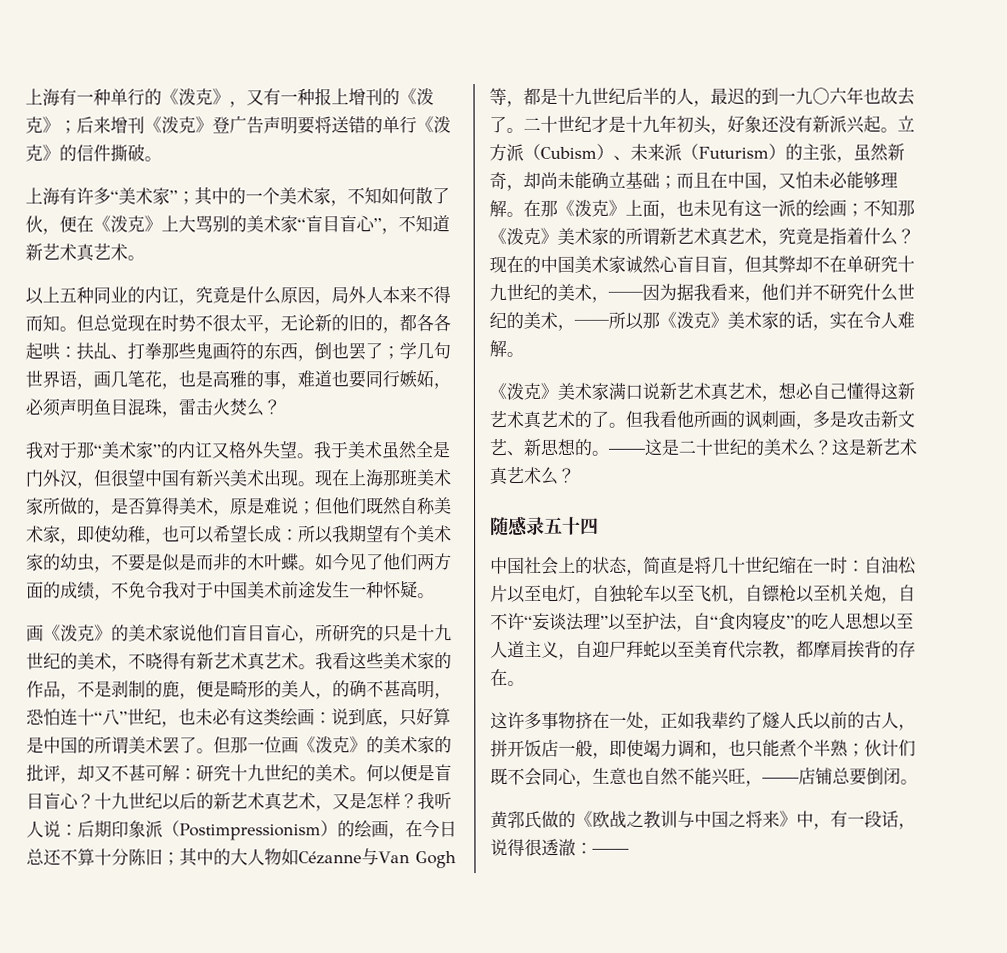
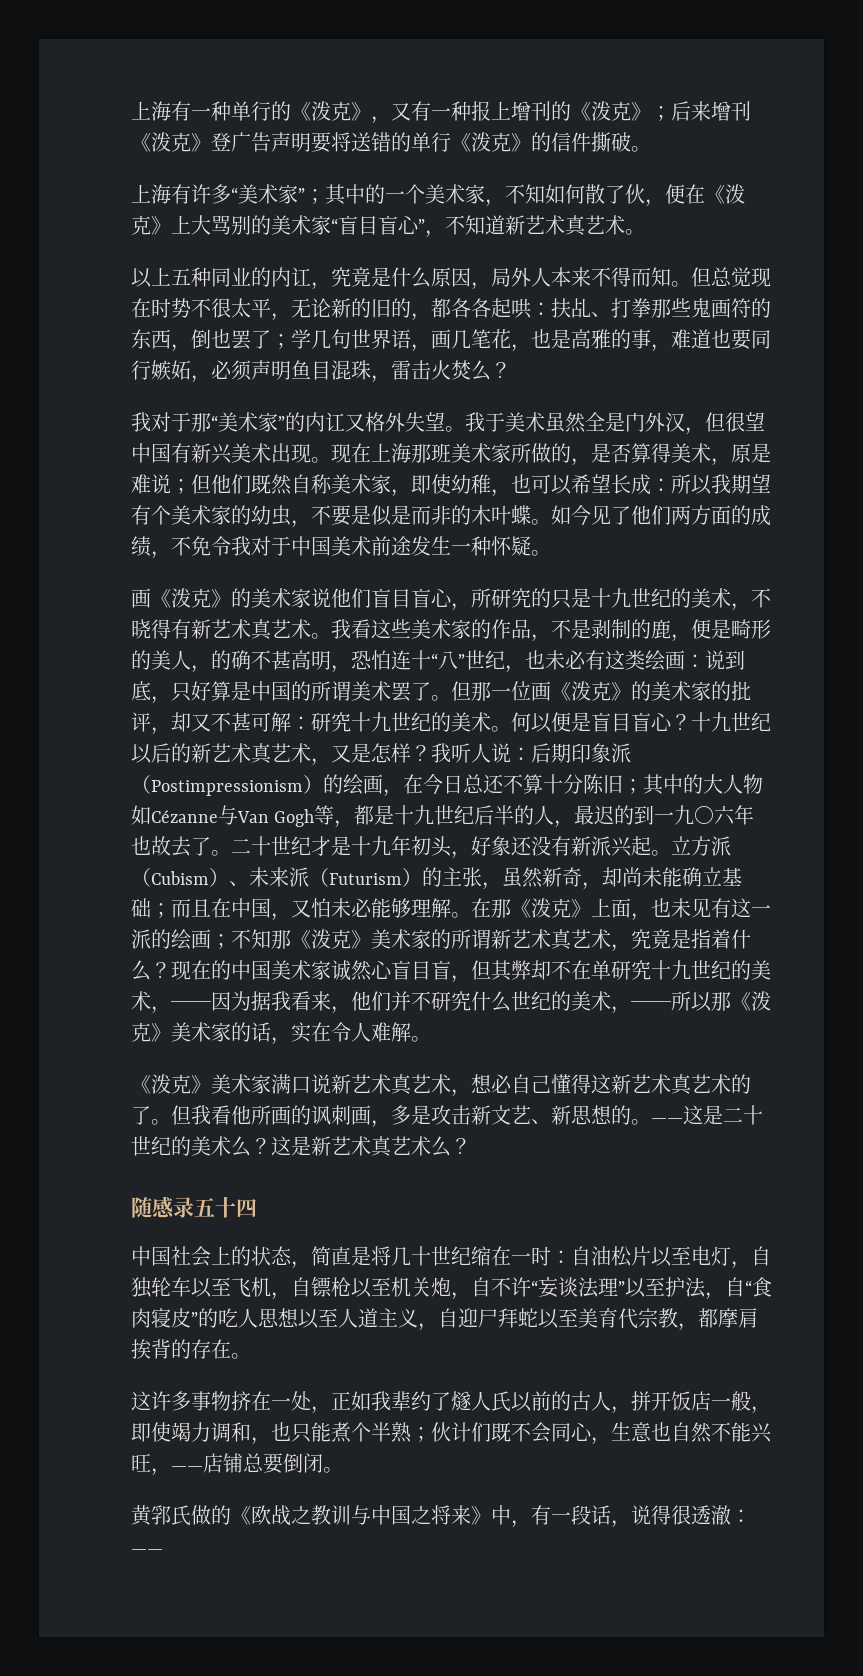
- 我听人说：后期印象派（Postimpressionism）的绘画，在今日总还不算十分陈旧；其中的大人物如Cézanne与Van Gogh等，都是十九世纪后半的人，最迟的到一九○六年也故去了。
+ 我听人说：后期印象派（Postimpressionism）的绘画，在今日总还不算十分陈旧；其中的大人物如Cézanne与Van Gogh等，都是十九世纪后半的人，最迟的到一九〇六年也故去了。

